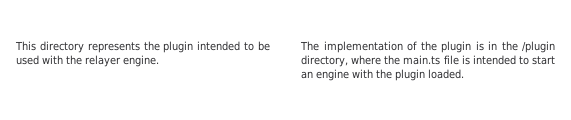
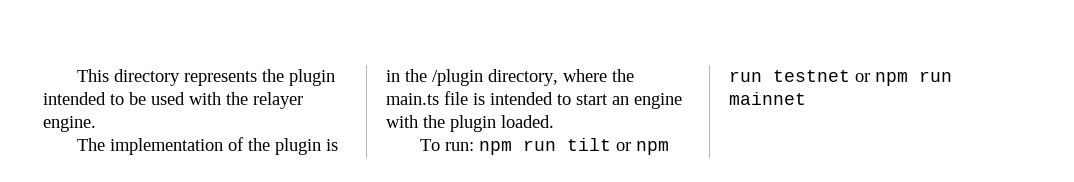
+ To run: npm run tilt or npm run testnet or npm run mainnet

